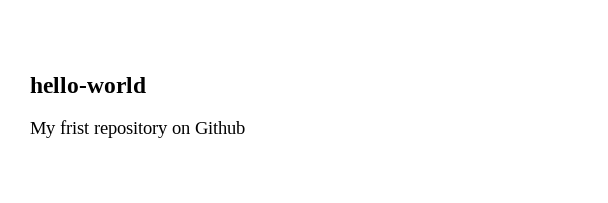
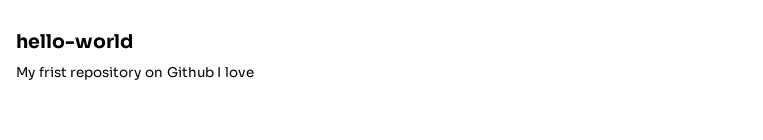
- My frist repository on Github
+ My frist repository on Github I love

